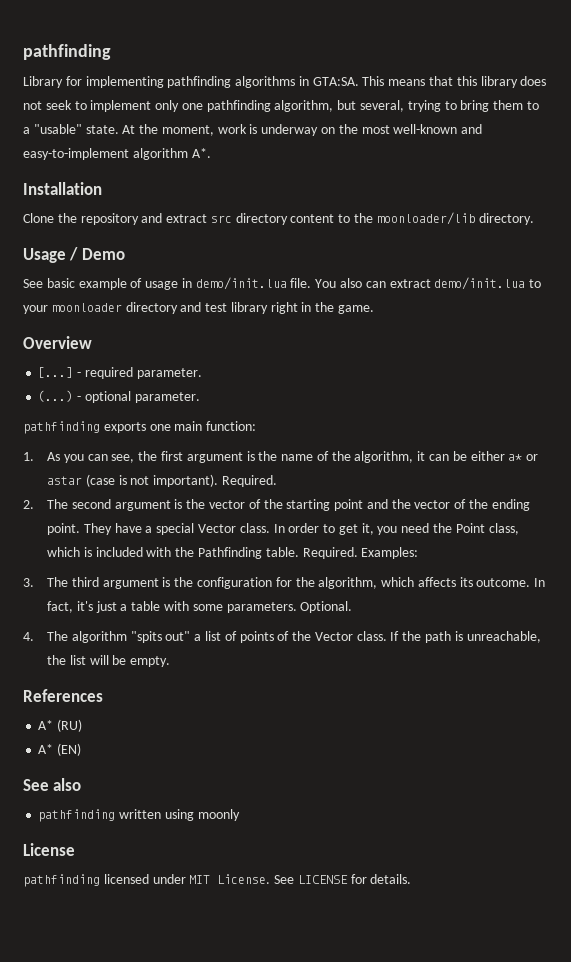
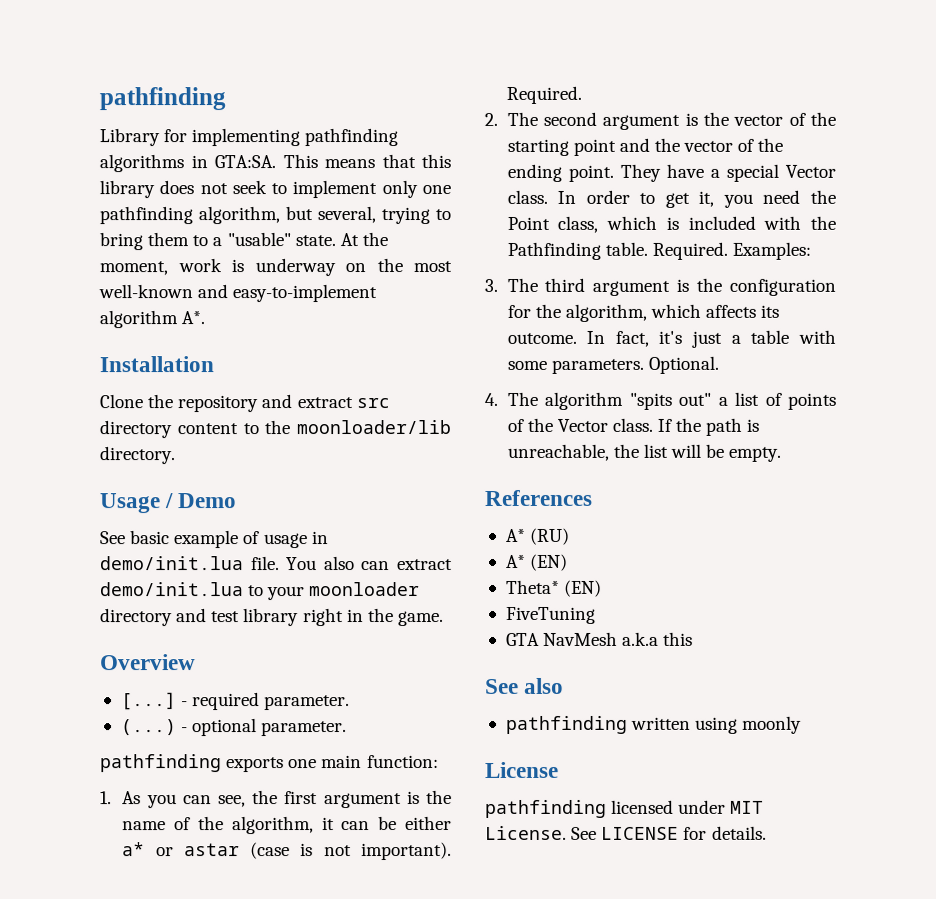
+ Theta* (EN)
+ FiveTuning
+ GTA NavMesh a.k.a this

